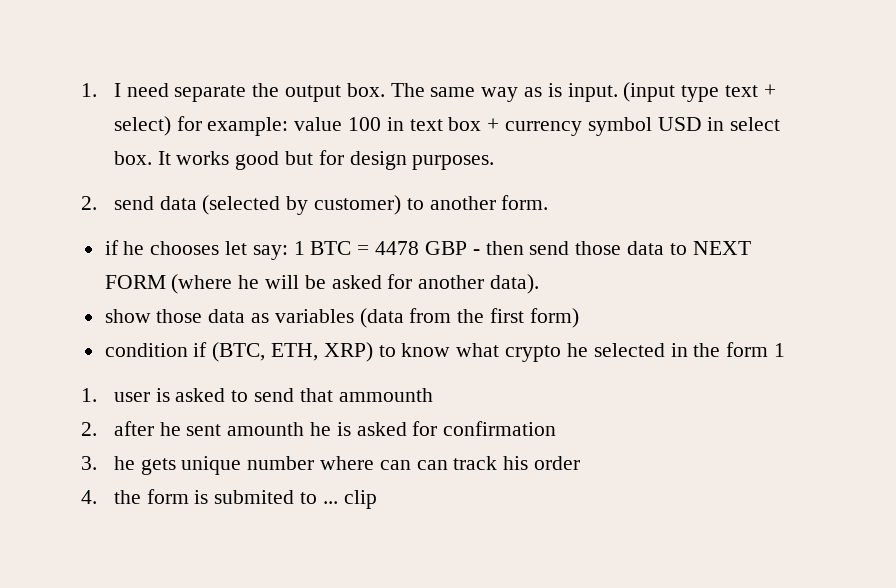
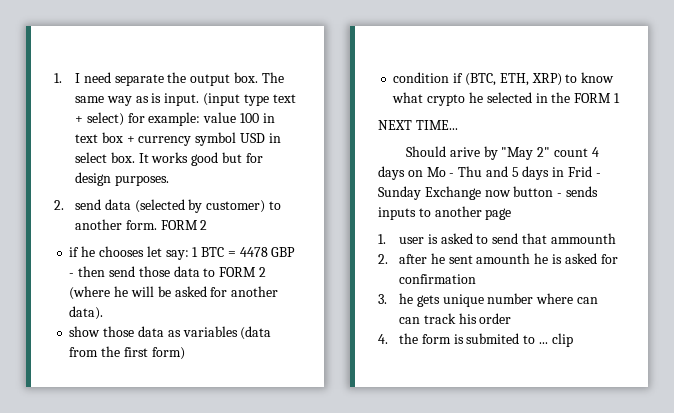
- 2. send data (selected by customer) to another form.
+ 2. send data (selected by customer) to another form. FORM 2
- if he chooses let say: 1 BTC = 4478 GBP - then send those data to NEXT FORM (where he will be asked for another data).
+ if he chooses let say: 1 BTC = 4478 GBP - then send those data to FORM 2 (where he will be asked for another data).
- condition if (BTC, ETH, XRP) to know what crypto he selected in the form 1
+ condition if (BTC, ETH, XRP) to know what crypto he selected in the FORM 1
+ NEXT TIME...
+ Should arive by "May 2" count 4 days on Mo - Thu and 5 days in Frid - Sunday Exchange now button - sends inputs to another page

